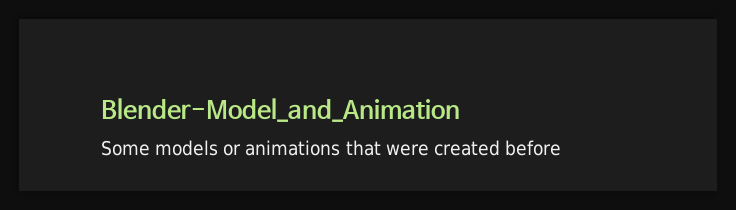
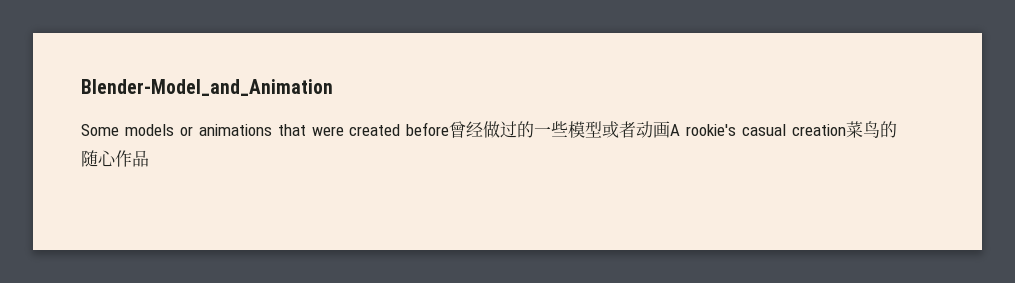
- Some models or animations that were created before
+ Some models or animations that were created before曾经做过的一些模型或者动画A rookie's casual creation菜鸟的随心作品

